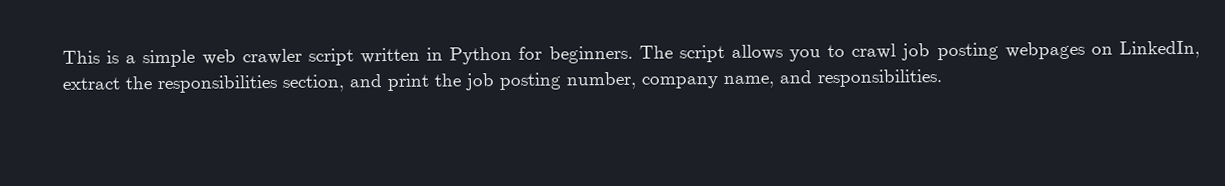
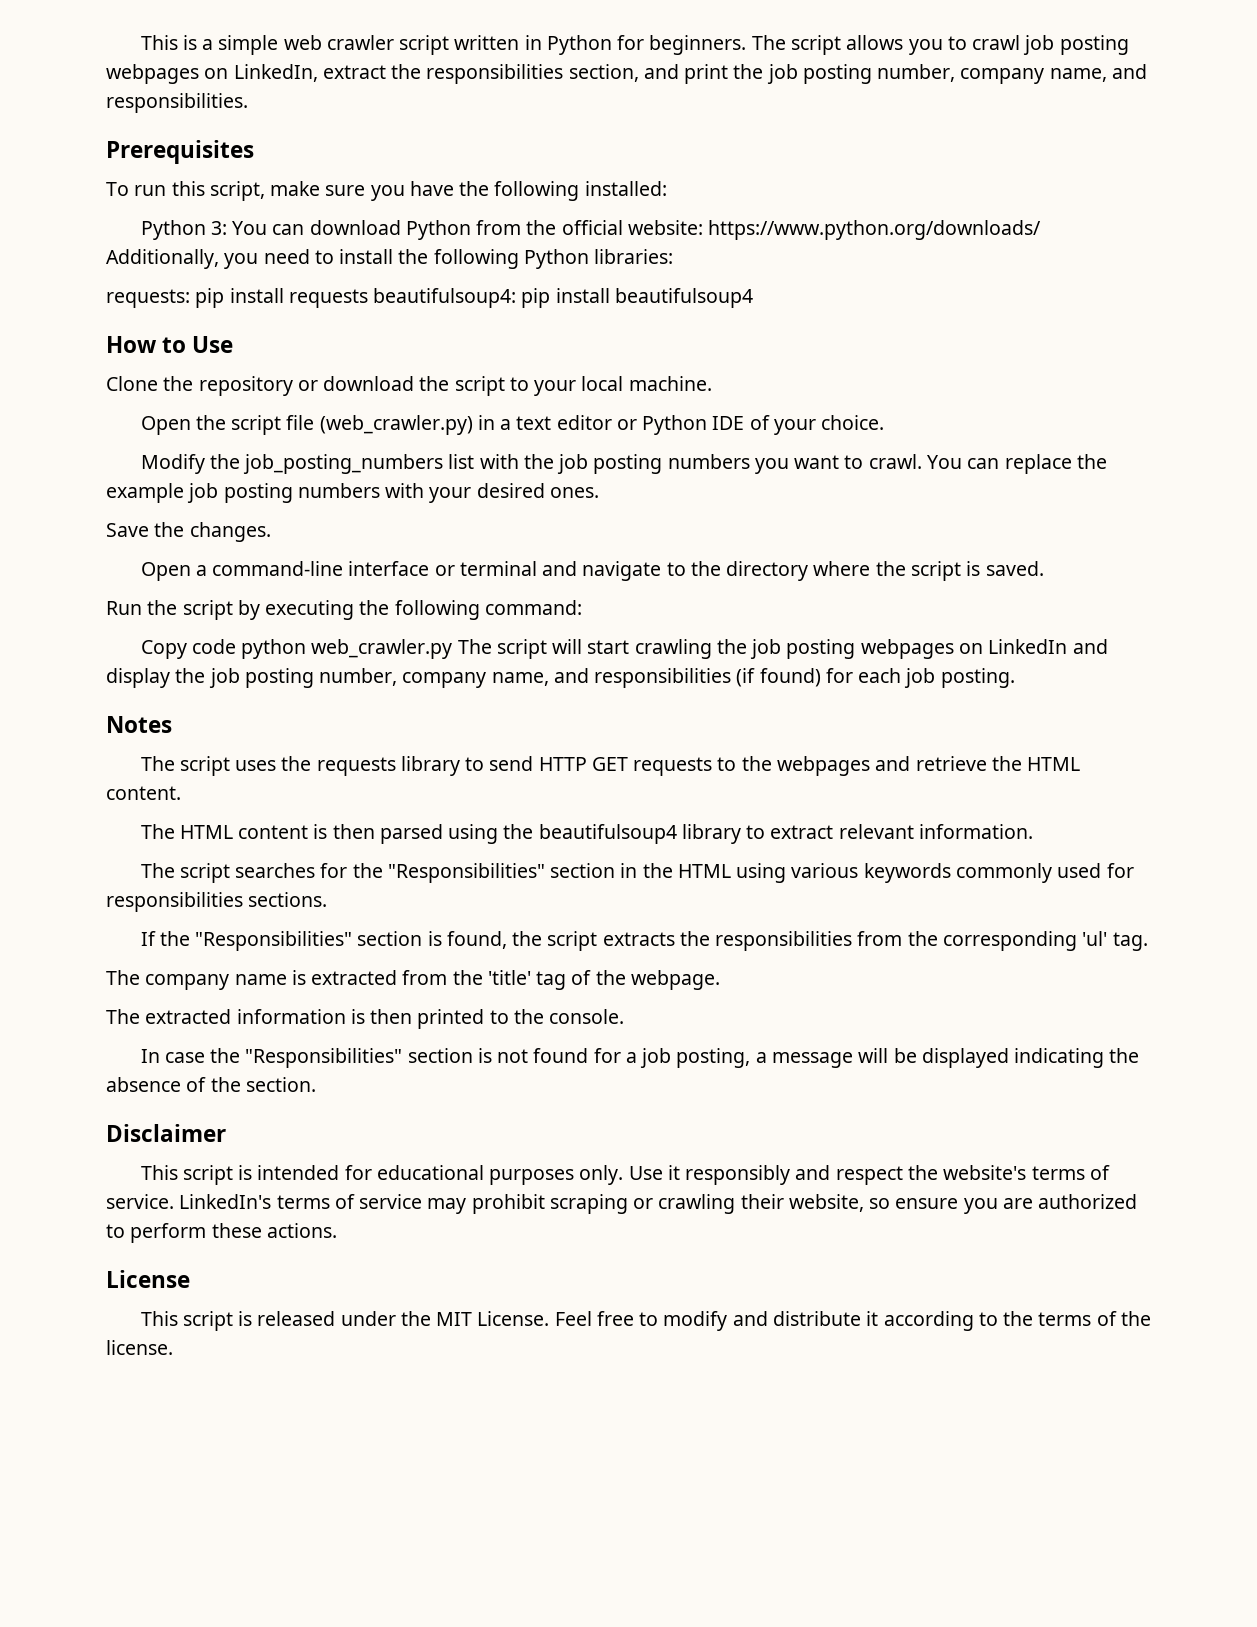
+ Prerequisites
+ To run this script, make sure you have the following installed:
+ Python 3: You can download Python from the official website: https://www.python.org/downloads/ Additionally, you need to install the following Python libraries:
+ requests: pip install requests beautifulsoup4: pip install beautifulsoup4
+ How to Use
+ Clone the repository or download the script to your local machine.
+ Open the script file (web_crawler.py) in a text editor or Python IDE of your choice.
+ Modify the job_posting_numbers list with the job posting numbers you want to crawl. You can replace the example job posting numbers with your desired ones.
+ Save the changes.
+ Open a command-line interface or terminal and navigate to the directory where the script is saved.
+ Run the script by executing the following command:
+ Copy code python web_crawler.py The script will start crawling the job posting webpages on LinkedIn and display the job posting number, company name, and responsibilities (if found) for each job posting.
+ Notes
+ The script uses the requests library to send HTTP GET requests to the webpages and retrieve the HTML content.
+ The HTML content is then parsed using the beautifulsoup4 library to extract relevant information.
+ The script searches for the "Responsibilities" section in the HTML using various keywords commonly used for responsibilities sections.
+ If the "Responsibilities" section is found, the script extracts the responsibilities from the corresponding 'ul' tag.
+ The company name is extracted from the 'title' tag of the webpage.
+ The extracted information is then printed to the console.
+ In case the "Responsibilities" section is not found for a job posting, a message will be displayed indicating the absence of the section.
+ Disclaimer
+ This script is intended for educational purposes only. Use it responsibly and respect the website's terms of service. LinkedIn's terms of service may prohibit scraping or crawling their website, so ensure you are authorized to perform these actions.
+ License
+ This script is released under the MIT License. Feel free to modify and distribute it according to the terms of the license.

